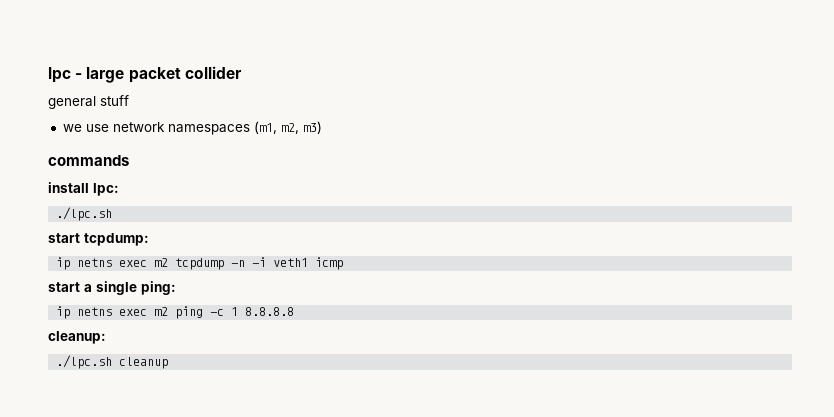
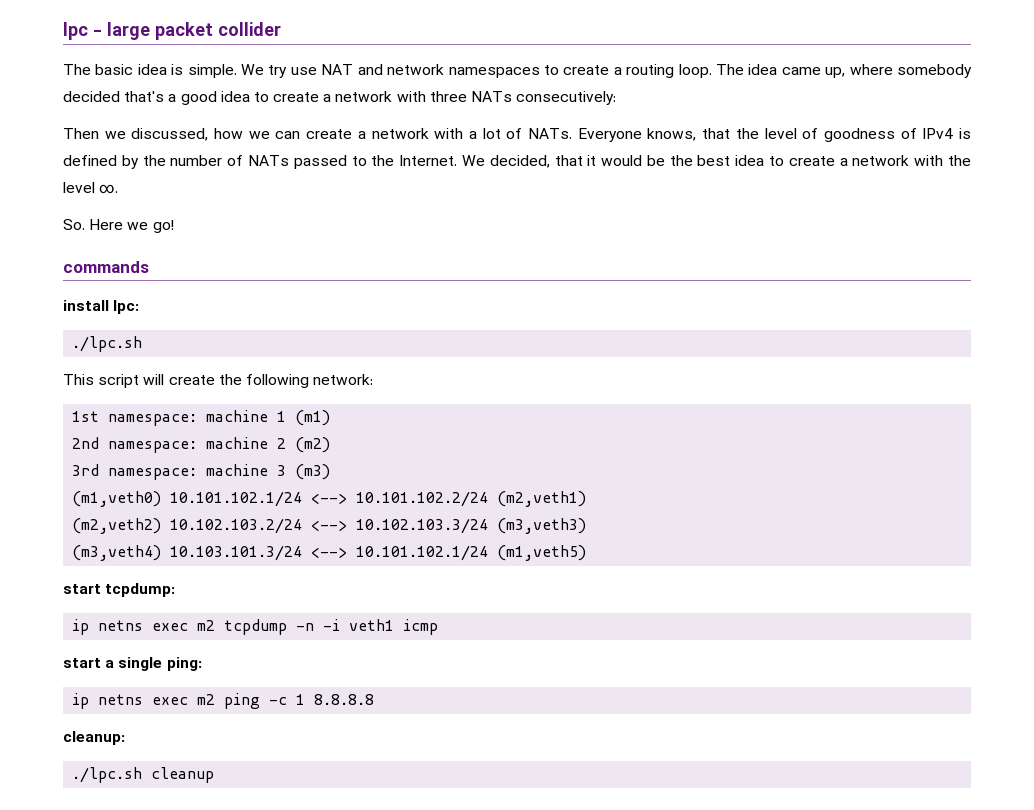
- general stuff
- we use network namespaces (m1, m2, m3)
+ The basic idea is simple. We try use NAT and network namespaces to create a routing loop. The idea came up, where somebody decided that's a good idea to create a network with three NATs consecutively:
+ Then we discussed, how we can create a network with a lot of NATs. Everyone knows, that the level of goodness of IPv4 is defined by the number of NATs passed to the Internet. We decided, that it would be the best idea to create a network with the level ∞.
+ So. Here we go!
  commands
  install lpc:
  ./lpc.sh
+ This script will create the following network:
+ 1st namespace: machine 1 (m1)
+ 2nd namespace: machine 2 (m2)
+ 3rd namespace: machine 3 (m3)
+ (m1,veth0) 10.101.102.1/24 <--> 10.101.102.2/24 (m2,veth1)
+ (m2,veth2) 10.102.103.2/24 <--> 10.102.103.3/24 (m3,veth3)
+ (m3,veth4) 10.103.101.3/24 <--> 10.101.102.1/24 (m1,veth5)

